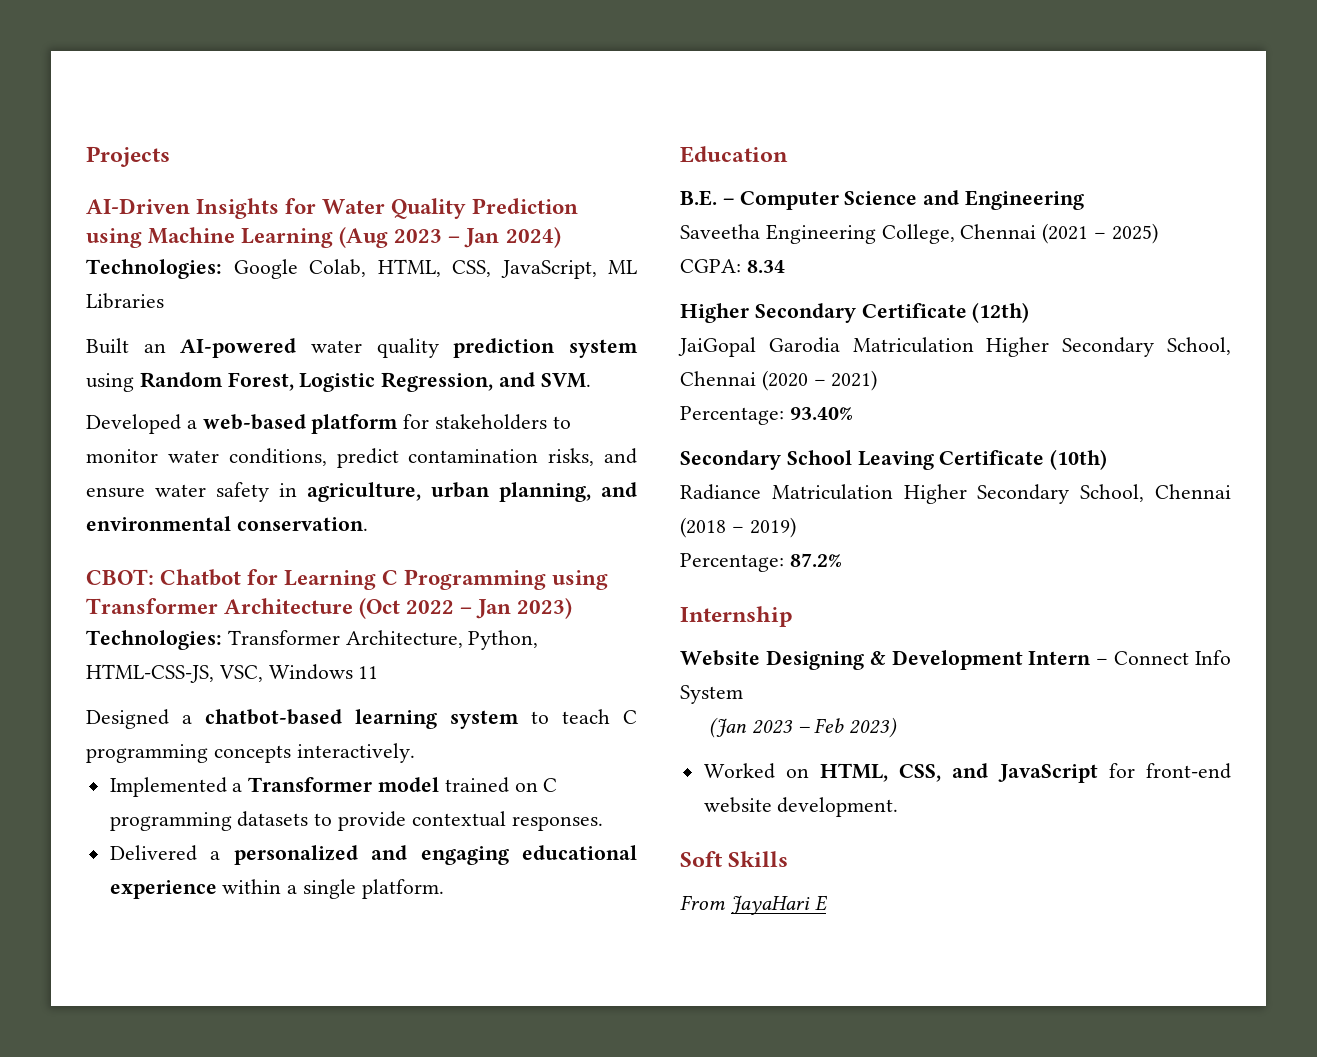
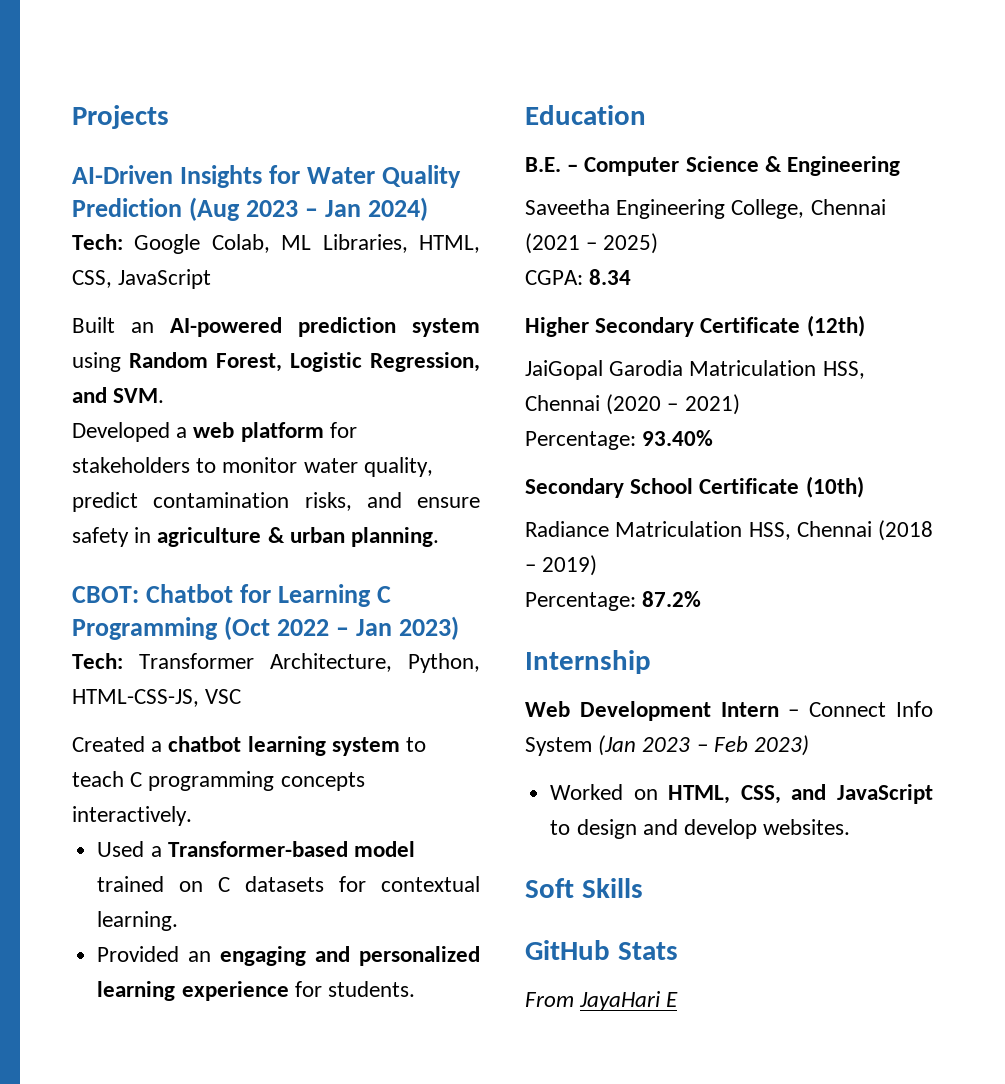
- AI-Driven Insights for Water Quality Prediction using Machine Learning (Aug 2023 – Jan 2024)
+ AI-Driven Insights for Water Quality Prediction (Aug 2023 – Jan 2024)
- Technologies: Google Colab, HTML, CSS, JavaScript, ML Libraries
+ Tech: Google Colab, ML Libraries, HTML, CSS, JavaScript
- Built an AI-powered water quality prediction system using Random Forest, Logistic Regression, and SVM.
+ Built an AI-powered prediction system using Random Forest, Logistic Regression, and SVM.
- Developed a web-based platform for stakeholders to monitor water conditions, predict contamination risks, and ensure water safety in agriculture, urban planning, and environmental conservation.
+ Developed a web platform for stakeholders to monitor water quality, predict contamination risks, and ensure safety in agriculture & urban planning.
- CBOT: Chatbot for Learning C Programming using Transformer Architecture (Oct 2022 – Jan 2023)
+ CBOT: Chatbot for Learning C Programming (Oct 2022 – Jan 2023)
- Technologies: Transformer Architecture, Python, HTML-CSS-JS, VSC, Windows 11
- Designed a chatbot-based learning system to teach C programming concepts interactively.
+ Tech: Transformer Architecture, Python, HTML-CSS-JS, VSC
+ Created a chatbot learning system to teach C programming concepts interactively.
- Implemented a Transformer model trained on C programming datasets to provide contextual responses.
- Delivered a personalized and engaging educational experience within a single platform.
+ Used a Transformer-based model trained on C datasets for contextual learning.
+ Provided an engaging and personalized learning experience for students.
- B.E. – Computer Science and Engineering
+ B.E. – Computer Science & Engineering
- JaiGopal Garodia Matriculation Higher Secondary School, Chennai (2020 – 2021)
+ JaiGopal Garodia Matriculation HSS, Chennai (2020 – 2021)
- Secondary School Leaving Certificate (10th)
+ Secondary School Certificate (10th)
- Radiance Matriculation Higher Secondary School, Chennai (2018 – 2019)
+ Radiance Matriculation HSS, Chennai (2018 – 2019)
- Website Designing & Development Intern – Connect Info System
- (Jan 2023 – Feb 2023)
+ Web Development Intern – Connect Info System (Jan 2023 – Feb 2023)
- Worked on HTML, CSS, and JavaScript for front-end website development.
+ Worked on HTML, CSS, and JavaScript to design and develop websites.
+ GitHub Stats

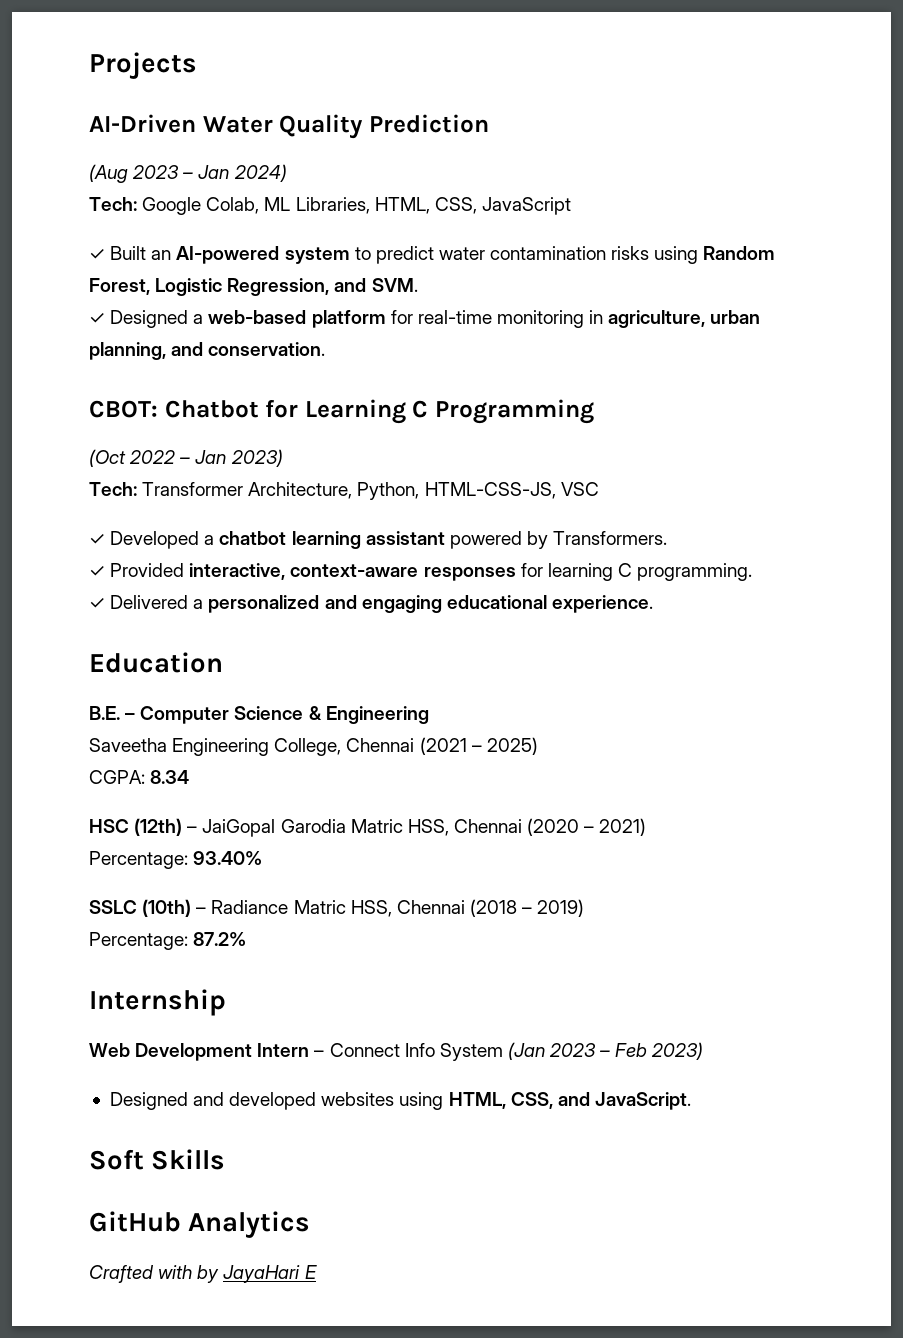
- AI-Driven Insights for Water Quality Prediction (Aug 2023 – Jan 2024)
+ AI-Driven Water Quality Prediction
+ (Aug 2023 – Jan 2024)
- Built an AI-powered prediction system using Random Forest, Logistic Regression, and SVM.
+ ✓ Built an AI-powered system to predict water contamination risks using Random Forest, Logistic Regression, and SVM.
- Developed a web platform for stakeholders to monitor water quality, predict contamination risks, and ensure safety in agriculture & urban planning.
+ ✓ Designed a web-based platform for real-time monitoring in agriculture, urban planning, and conservation.
- CBOT: Chatbot for Learning C Programming (Oct 2022 – Jan 2023)
+ CBOT: Chatbot for Learning C Programming
+ (Oct 2022 – Jan 2023)
- Created a chatbot learning system to teach C programming concepts interactively.
- Used a Transformer-based model trained on C datasets for contextual learning.
- Provided an engaging and personalized learning experience for students.
+ ✓ Developed a chatbot learning assistant powered by Transformers.
+ ✓ Provided interactive, context-aware responses for learning C programming.
+ ✓ Delivered a personalized and engaging educational experience.
- Higher Secondary Certificate (12th)
- JaiGopal Garodia Matriculation HSS, Chennai (2020 – 2021)
+ HSC (12th) – JaiGopal Garodia Matric HSS, Chennai (2020 – 2021)
- Secondary School Certificate (10th)
- Radiance Matriculation HSS, Chennai (2018 – 2019)
+ SSLC (10th) – Radiance Matric HSS, Chennai (2018 – 2019)
- Worked on HTML, CSS, and JavaScript to design and develop websites.
+ Designed and developed websites using HTML, CSS, and JavaScript.
- GitHub Stats
- From JayaHari E
+ GitHub Analytics
+ Crafted with by JayaHari E

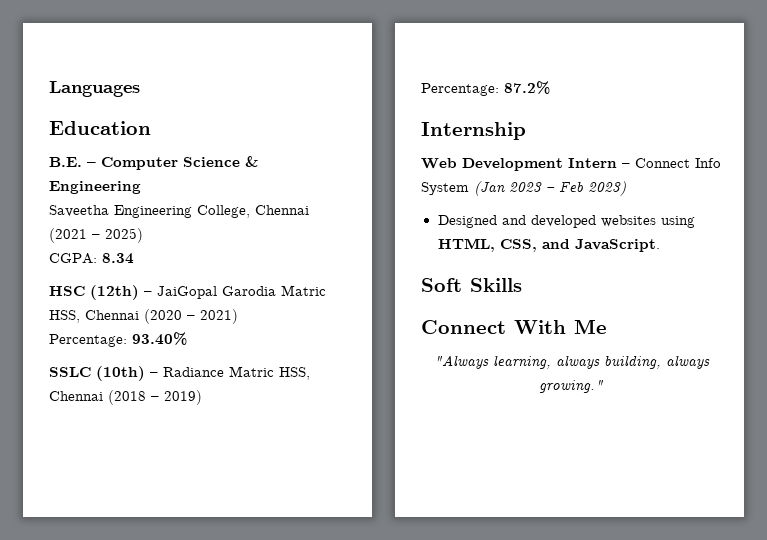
- Projects
- AI-Driven Water Quality Prediction
- (Aug 2023 – Jan 2024)
- Tech: Google Colab, ML Libraries, HTML, CSS, JavaScript
- ✓ Built an AI-powered system to predict water contamination risks using Random Forest, Logistic Regression, and SVM.
- ✓ Designed a web-based platform for real-time monitoring in agriculture, urban planning, and conservation.
- CBOT: Chatbot for Learning C Programming
- (Oct 2022 – Jan 2023)
- Tech: Transformer Architecture, Python, HTML-CSS-JS, VSC
- ✓ Developed a chatbot learning assistant powered by Transformers.
- ✓ Provided interactive, context-aware responses for learning C programming.
- ✓ Delivered a personalized and engaging educational experience.
+ Languages
- GitHub Analytics
- Crafted with by JayaHari E
+ Connect With Me
+ "Always learning, always building, always growing."

